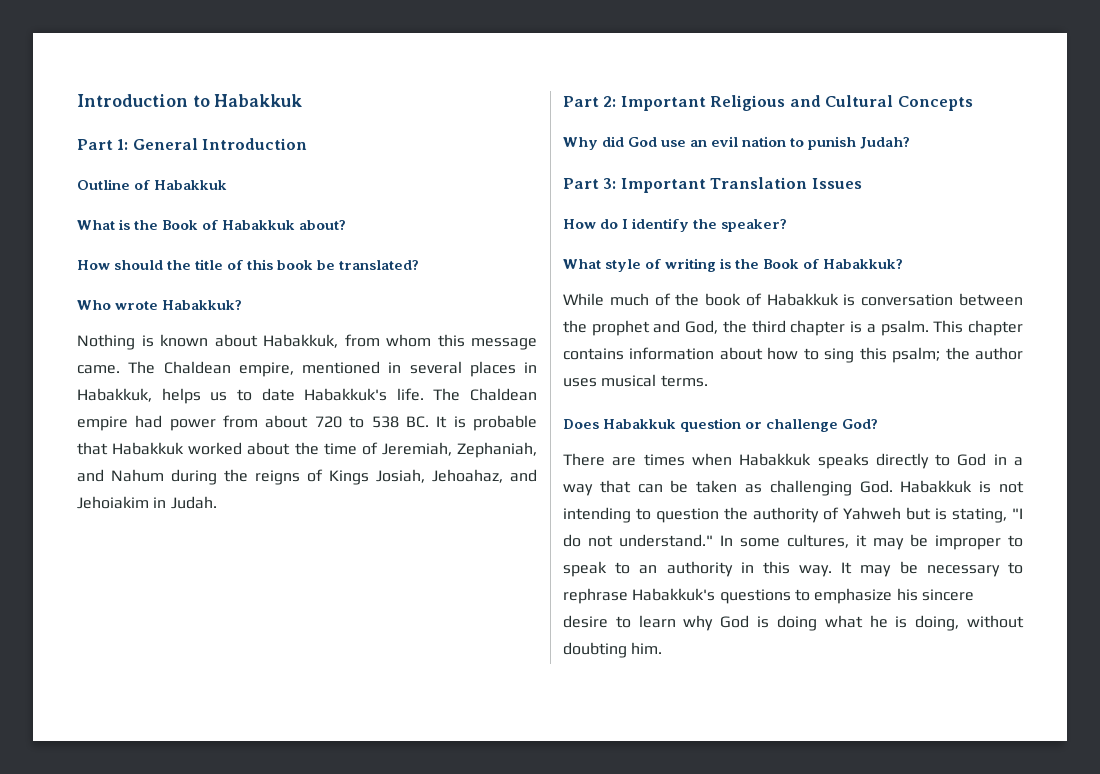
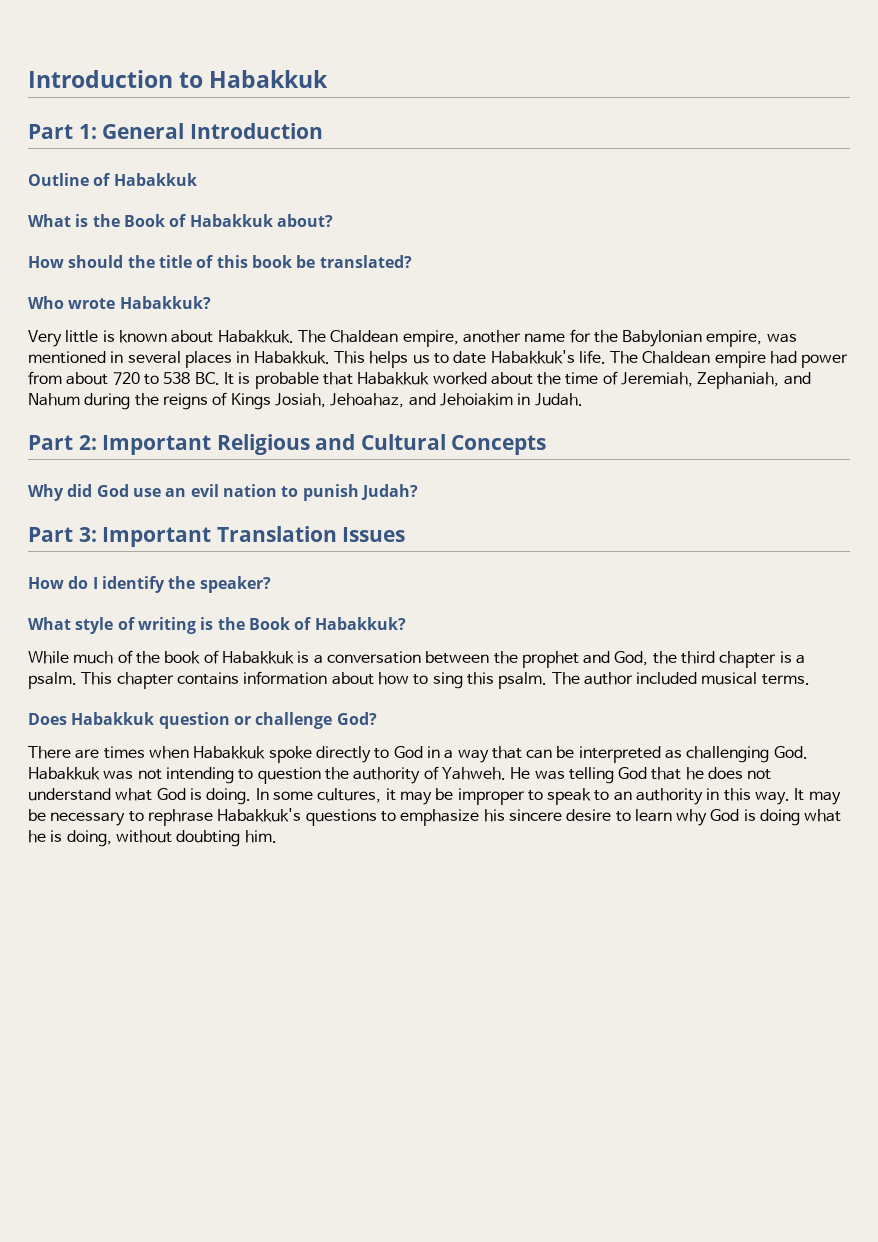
- Nothing is known about Habakkuk, from whom this message came. The Chaldean empire, mentioned in several places in Habakkuk, helps us to date Habakkuk's life.
+ Very little is known about Habakkuk. The Chaldean empire, another name for the Babylonian empire, was mentioned in several places in Habakkuk. This helps us to date Habakkuk's life.
- While much of the book of Habakkuk is conversation between the prophet and God, the third chapter is a psalm.
+ While much of the book of Habakkuk is a conversation between the prophet and God, the third chapter is a psalm.
- This chapter contains information about how to sing this psalm; the author uses musical terms.
+ This chapter contains information about how to sing this psalm. The author included musical terms.
- There are times when Habakkuk speaks directly to God in a way that can be taken as challenging God. Habakkuk is not intending to question the authority of Yahweh but is stating, "I do not understand."
+ There are times when Habakkuk spoke directly to God in a way that can be interpreted as challenging God. Habakkuk was not intending to question the authority of Yahweh. He was telling God that he does not understand what God is doing.

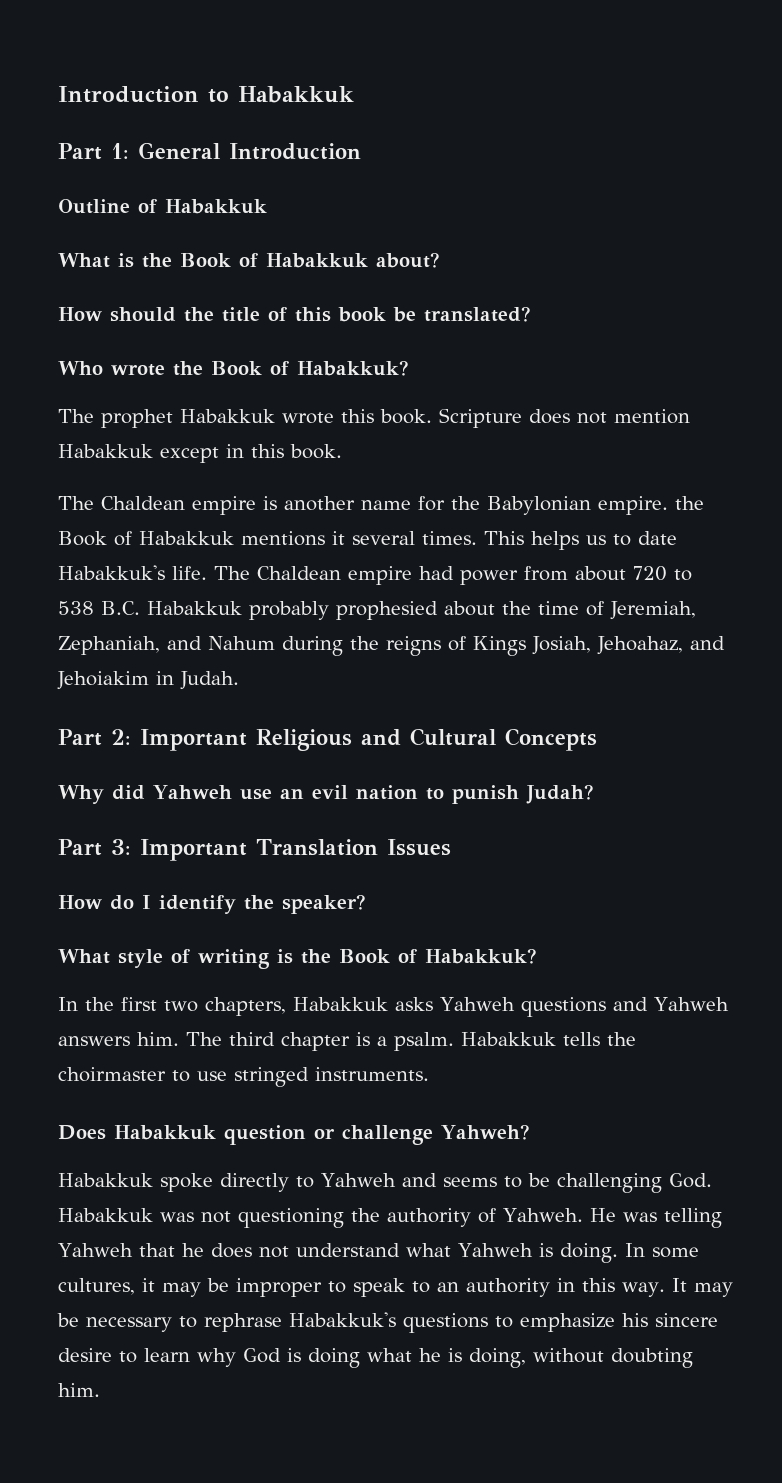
- Who wrote Habakkuk?
- Very little is known about Habakkuk. The Chaldean empire, another name for the Babylonian empire, was mentioned in several places in Habakkuk.
+ Who wrote the Book of Habakkuk?
+ The prophet Habakkuk wrote this book. Scripture does not mention Habakkuk except in this book.
+ The Chaldean empire is another name for the Babylonian empire. the Book of Habakkuk mentions it several times.
- The Chaldean empire had power from about 720 to 538 BC. It is probable that Habakkuk worked about the time of Jeremiah, Zephaniah, and Nahum during the reigns of Kings Josiah, Jehoahaz, and Jehoiakim in Judah.
+ The Chaldean empire had power from about 720 to 538 B.C. Habakkuk probably prophesied about the time of Jeremiah, Zephaniah, and Nahum during the reigns of Kings Josiah, Jehoahaz, and Jehoiakim in Judah.
- Why did God use an evil nation to punish Judah?
+ Why did Yahweh use an evil nation to punish Judah?
- While much of the book of Habakkuk is a conversation between the prophet and God, the third chapter is a psalm.
+ In the first two chapters, Habakkuk asks Yahweh questions and Yahweh answers him. The third chapter is a psalm.
- This chapter contains information about how to sing this psalm. The author included musical terms.
+ Habakkuk tells the choirmaster to use stringed instruments.
- Does Habakkuk question or challenge God?
- There are times when Habakkuk spoke directly to God in a way that can be interpreted as challenging God. Habakkuk was not intending to question the authority of Yahweh.
+ Does Habakkuk question or challenge Yahweh?
+ Habakkuk spoke directly to Yahweh and seems to be challenging God. Habakkuk was not questioning the authority of Yahweh.
- He was telling God that he does not understand what God is doing.
+ He was telling Yahweh that he does not understand what Yahweh is doing.

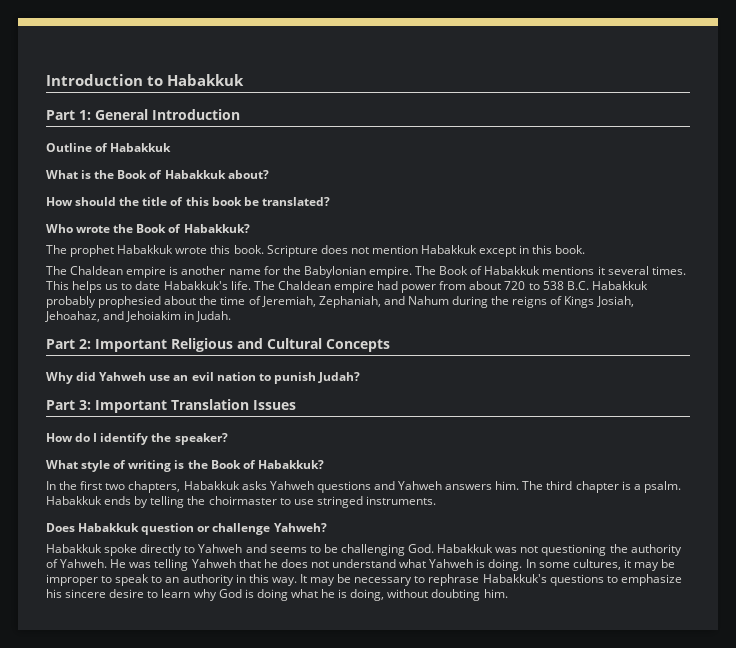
- The Chaldean empire is another name for the Babylonian empire. the Book of Habakkuk mentions it several times.
+ The Chaldean empire is another name for the Babylonian empire. The Book of Habakkuk mentions it several times.
- Habakkuk tells the choirmaster to use stringed instruments.
+ Habakkuk ends by telling the choirmaster to use stringed instruments.

